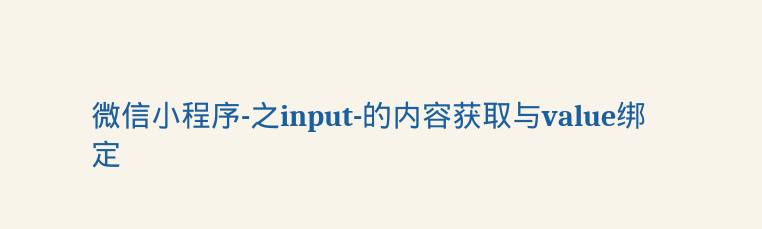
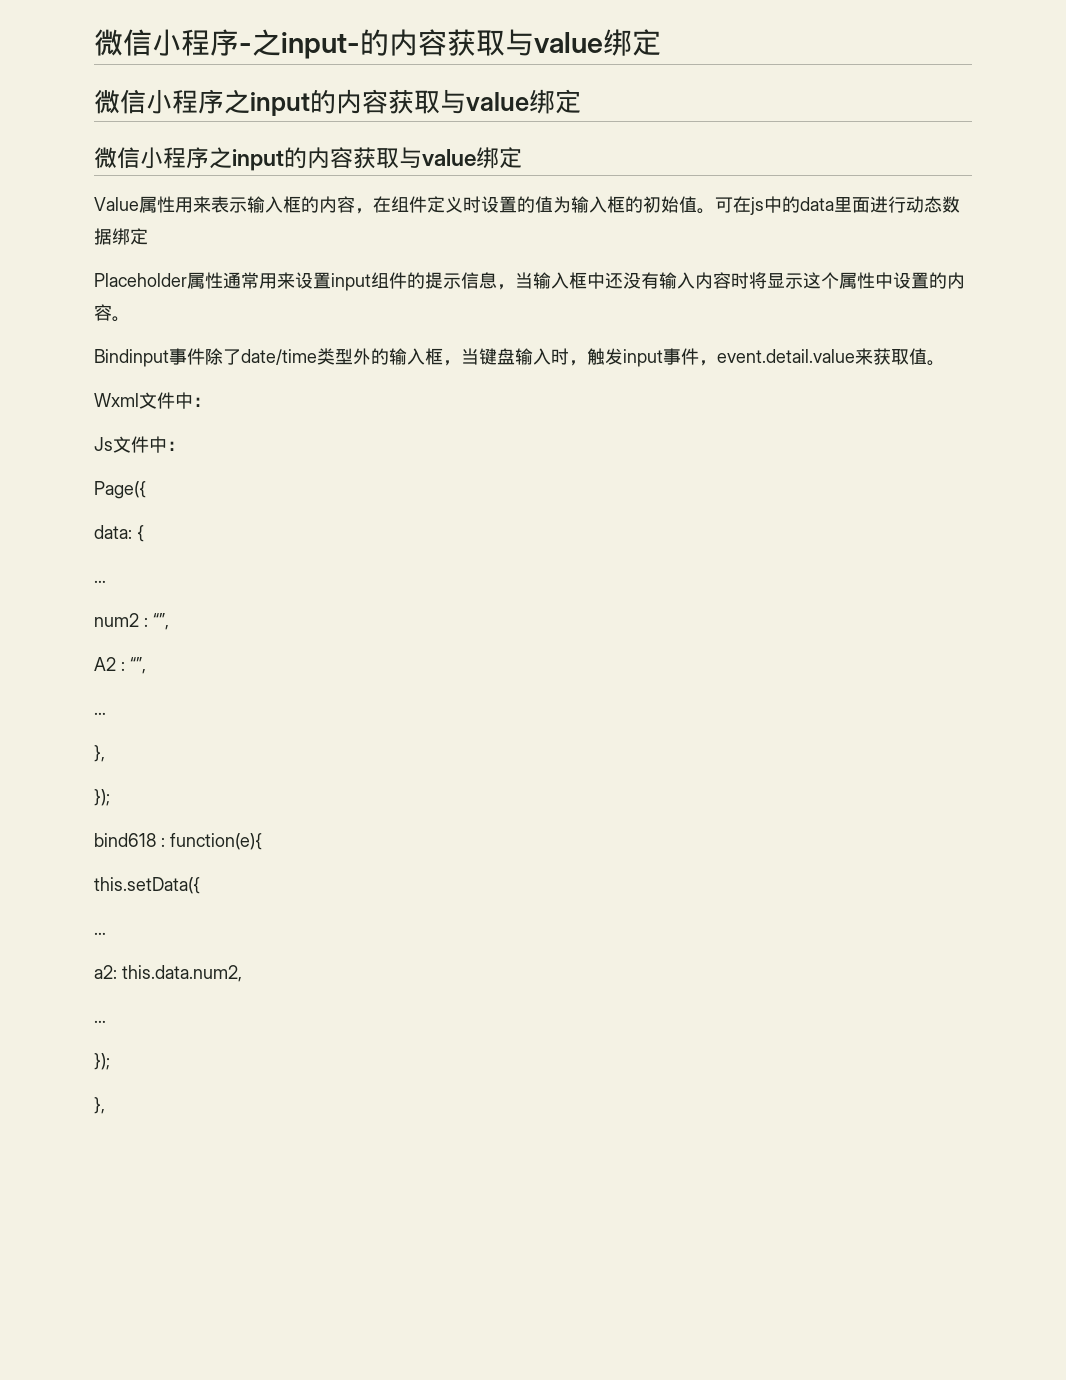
  微信小程序-之input-的内容获取与value绑定
+ 微信小程序之input的内容获取与value绑定
+ 微信小程序之input的内容获取与value绑定
+ Value属性用来表示输入框的内容，在组件定义时设置的值为输入框的初始值。可在js中的data里面进行动态数据绑定
+ Placeholder属性通常用来设置input组件的提示信息，当输入框中还没有输入内容时将显示这个属性中设置的内容。
+ Bindinput事件除了date/time类型外的输入框，当键盘输入时，触发input事件，event.detail.value来获取值。
+ Wxml文件中：
+ Js文件中：
+ Page({
+ data: {
+ …
+ num2 : “”,
+ A2 : “”,
+ …
+ },
+ });
+ bind618 : function(e){
+ this.setData({
+ …
+ a2: this.data.num2,
+ …
+ });
+ },

